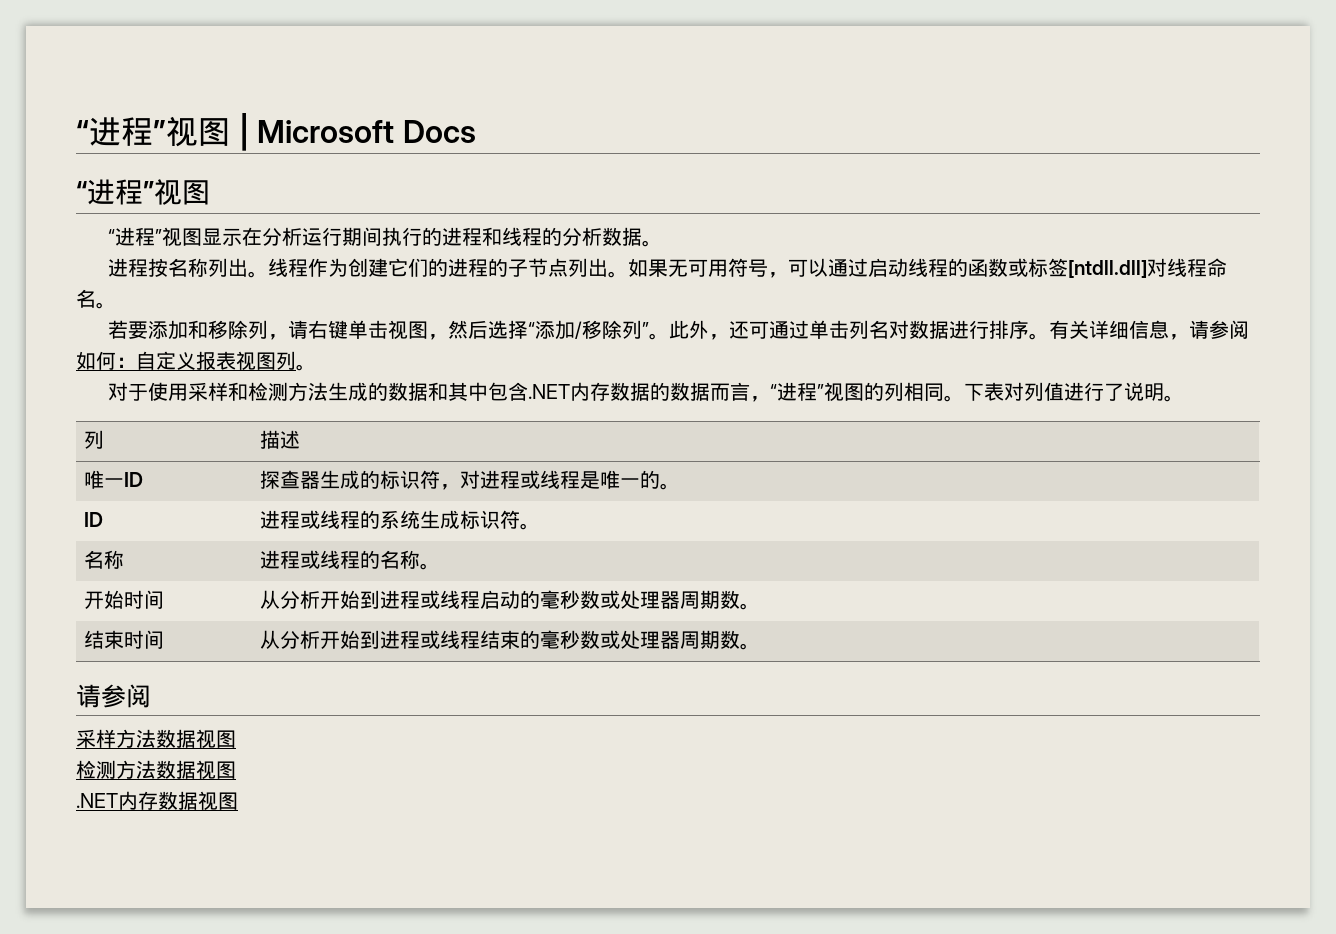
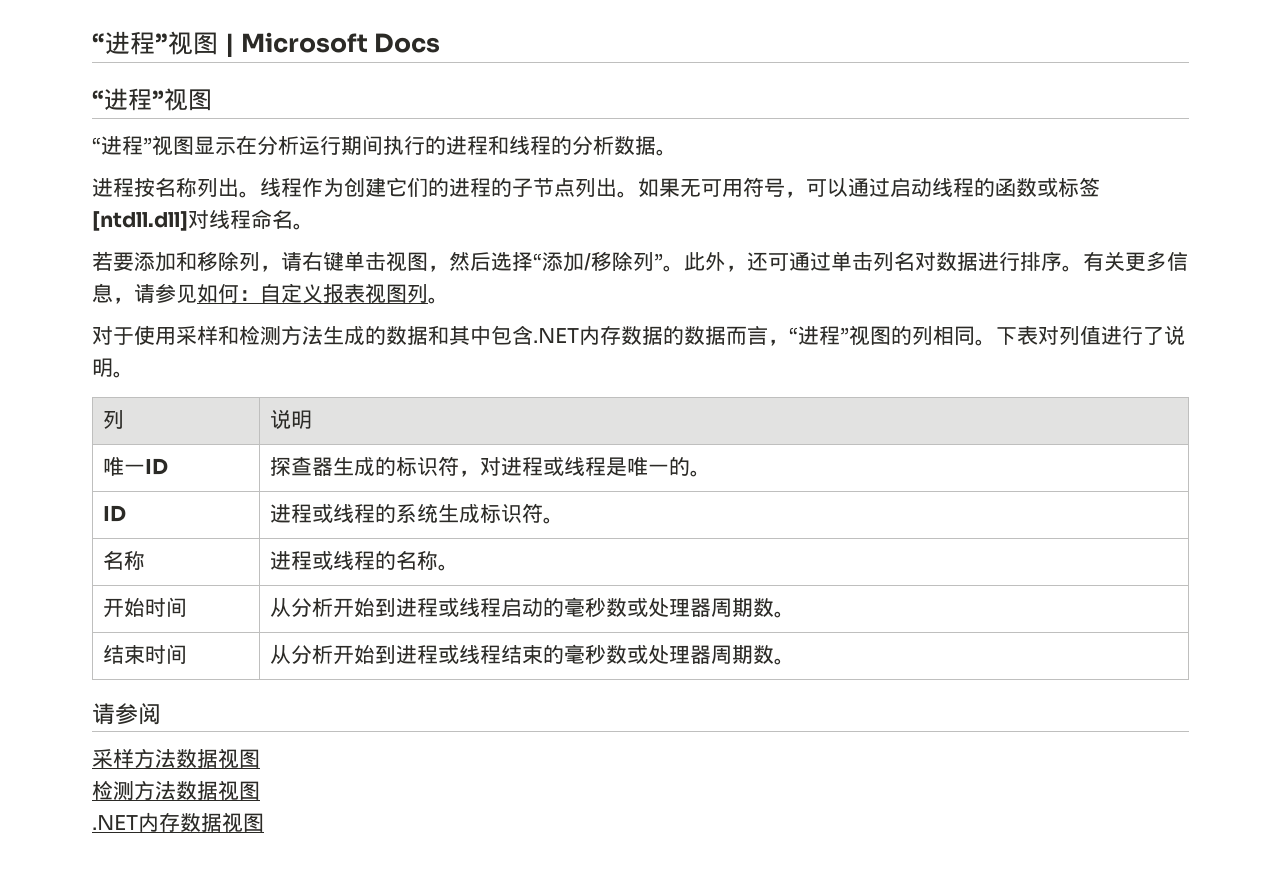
- 有关详细信息，请参阅如何：自定义报表视图列。
+ 有关更多信息，请参见如何：自定义报表视图列。
- 列 | 描述
+ 列 | 说明

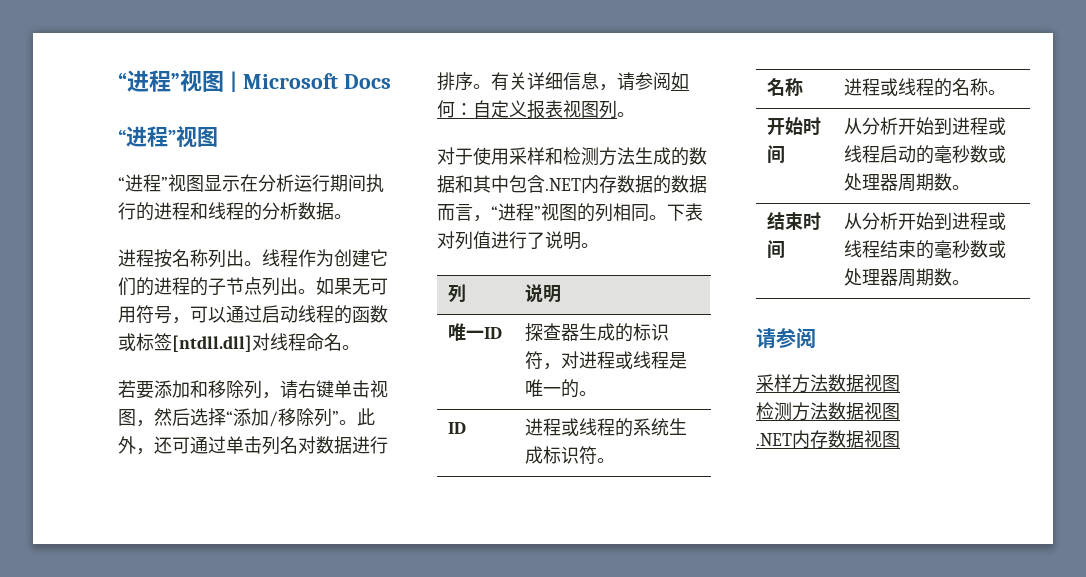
- 有关更多信息，请参见如何：自定义报表视图列。
+ 有关详细信息，请参阅如何：自定义报表视图列。

